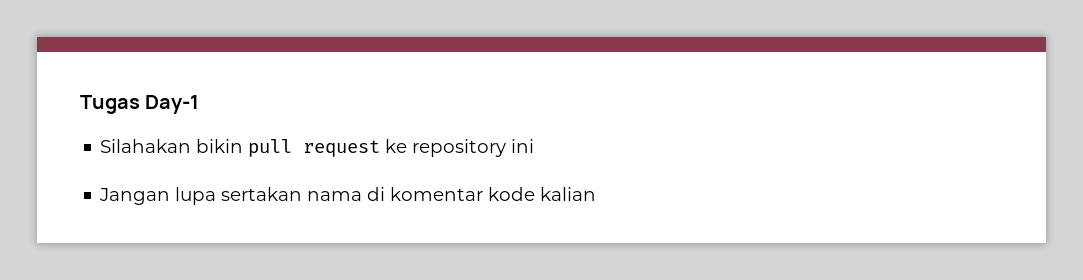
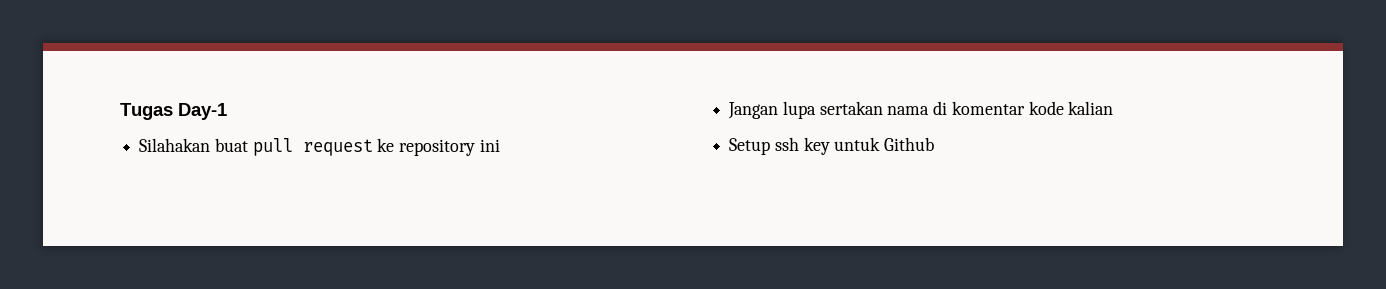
- Silahakan bikin pull request ke repository ini
+ Silahakan buat pull request ke repository ini
+ Setup ssh key untuk Github

